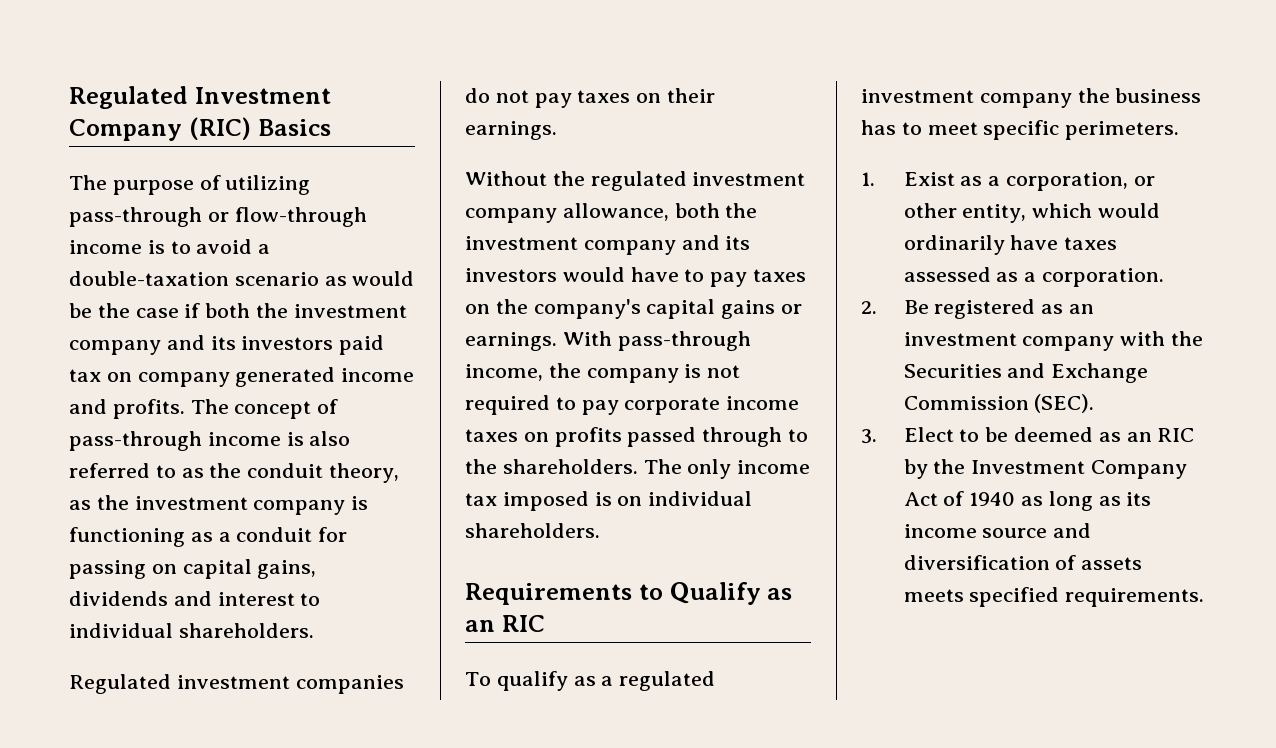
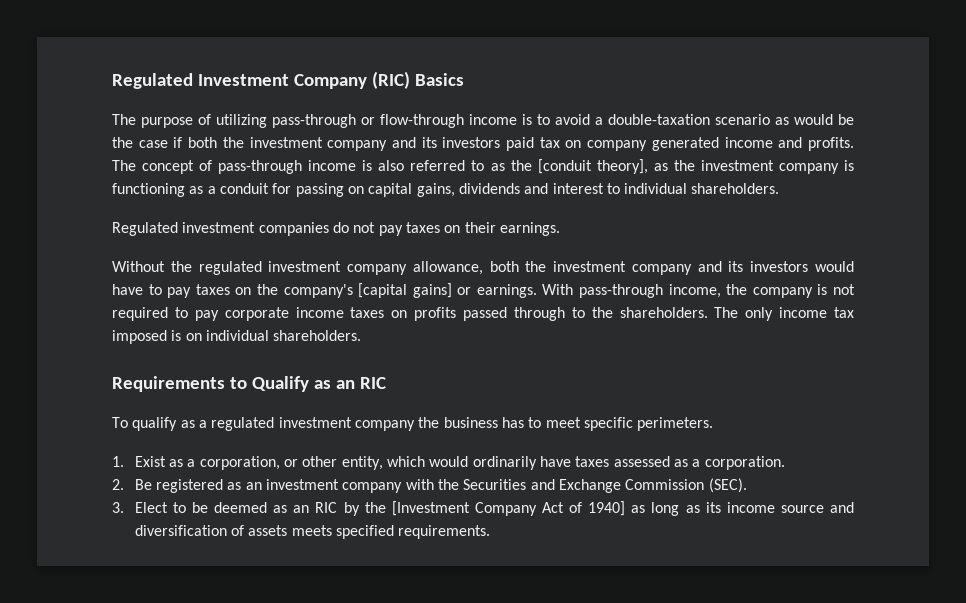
- The concept of pass-through income is also referred to as the conduit theory, as the investment company is functioning as a conduit for passing on capital gains, dividends and interest to individual shareholders.
+ The concept of pass-through income is also referred to as the [conduit theory], as the investment company is functioning as a conduit for passing on capital gains, dividends and interest to individual shareholders.
- Without the regulated investment company allowance, both the investment company and its investors would have to pay taxes on the company's capital gains or earnings.
+ Without the regulated investment company allowance, both the investment company and its investors would have to pay taxes on the company's [capital gains] or earnings.
- 3. Elect to be deemed as an RIC by the Investment Company Act of 1940 as long as its income source and diversification of assets meets specified requirements.
+ 3. Elect to be deemed as an RIC by the [Investment Company Act of 1940] as long as its income source and diversification of assets meets specified requirements.

